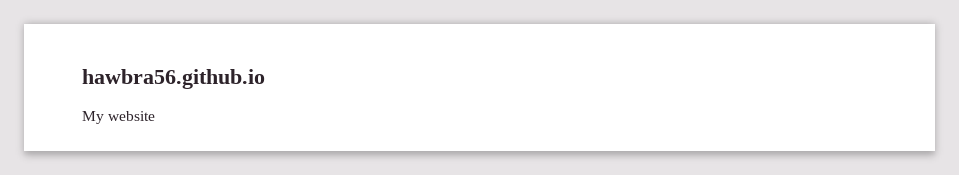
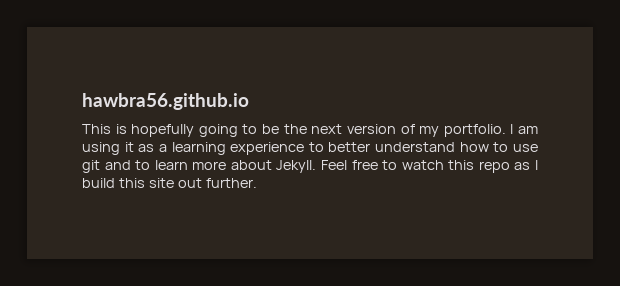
- My website
+ This is hopefully going to be the next version of my portfolio. I am using it as a learning experience to better understand how to use git and to learn more about Jekyll. Feel free to watch this repo as I build this site out further.

